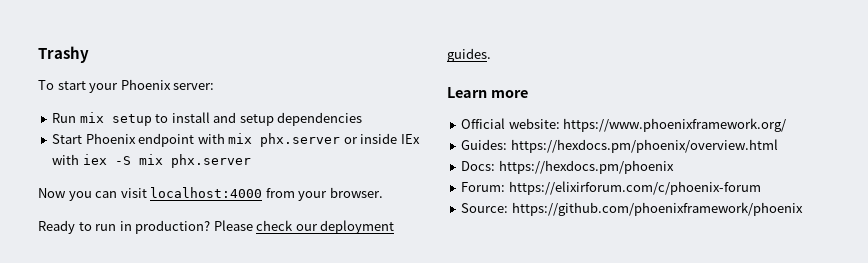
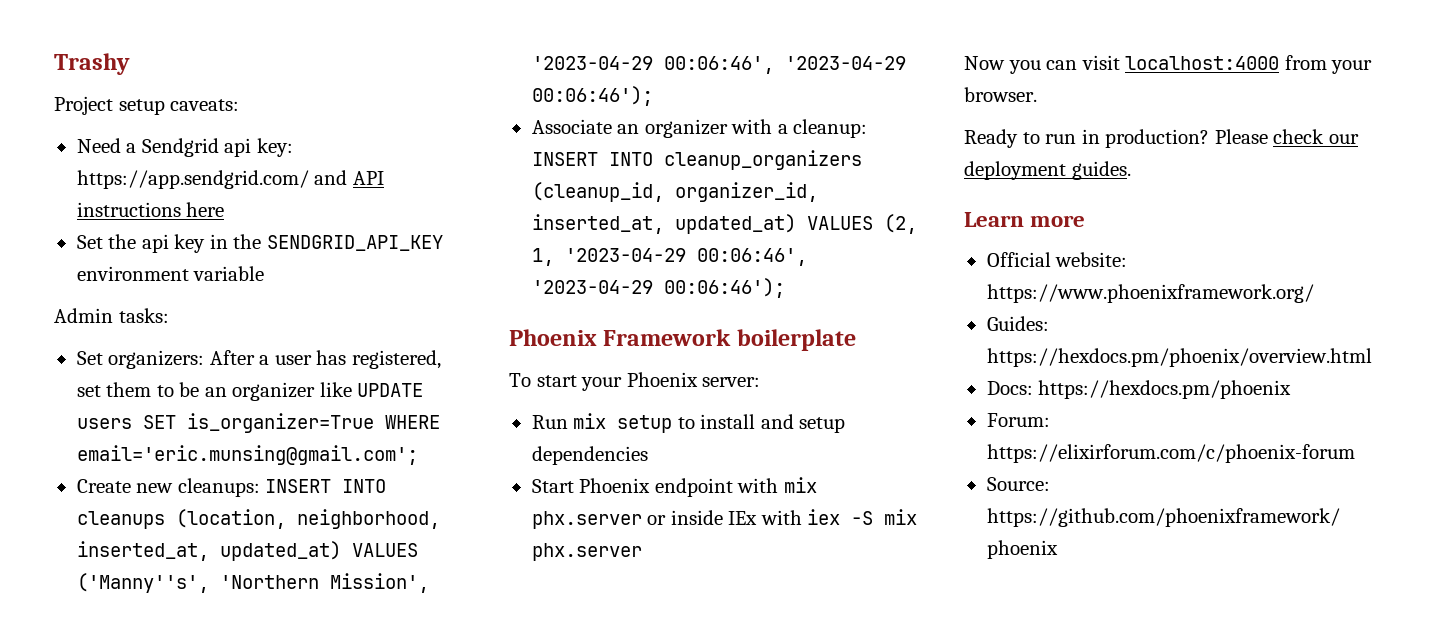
+ Project setup caveats:
+ Need a Sendgrid api key: https://app.sendgrid.com/ and API instructions here
+ Set the api key in the SENDGRID_API_KEY environment variable
+ Admin tasks:
+ Set organizers: After a user has registered, set them to be an organizer like UPDATE users SET is_organizer=True WHERE email='eric.munsing@gmail.com';
+ Create new cleanups: INSERT INTO cleanups (location, neighborhood, inserted_at, updated_at) VALUES ('Manny''s', 'Northern Mission', '2023-04-29 00:06:46', '2023-04-29 00:06:46');
+ Associate an organizer with a cleanup: INSERT INTO cleanup_organizers (cleanup_id, organizer_id, inserted_at, updated_at) VALUES (2, 1, '2023-04-29 00:06:46', '2023-04-29 00:06:46');
+ Phoenix Framework boilerplate

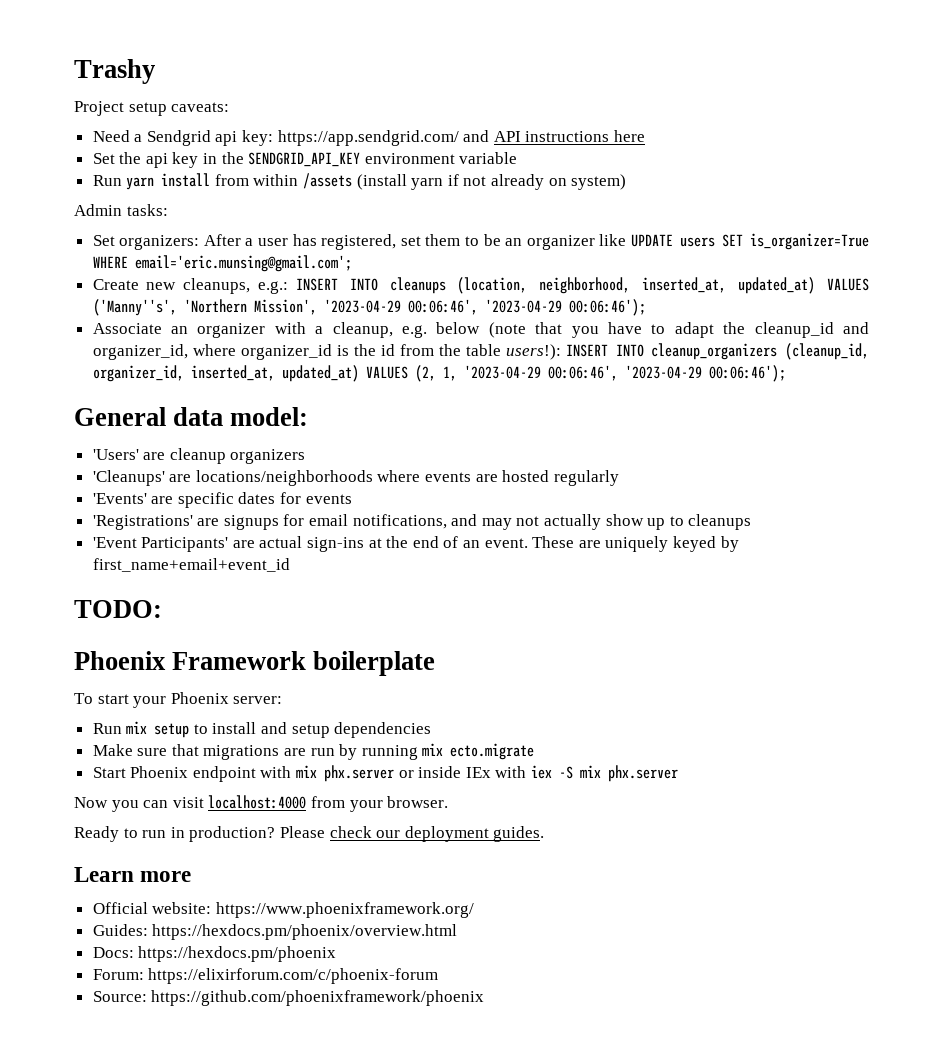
+ Run yarn install from within /assets (install yarn if not already on system)
- Create new cleanups: INSERT INTO cleanups (location, neighborhood, inserted_at, updated_at) VALUES ('Manny''s', 'Northern Mission', '2023-04-29 00:06:46', '2023-04-29 00:06:46');
+ Create new cleanups, e.g.: INSERT INTO cleanups (location, neighborhood, inserted_at, updated_at) VALUES ('Manny''s', 'Northern Mission', '2023-04-29 00:06:46', '2023-04-29 00:06:46');
- Associate an organizer with a cleanup: INSERT INTO cleanup_organizers (cleanup_id, organizer_id, inserted_at, updated_at) VALUES (2, 1, '2023-04-29 00:06:46', '2023-04-29 00:06:46');
+ Associate an organizer with a cleanup, e.g. below (note that you have to adapt the cleanup_id and organizer_id, where organizer_id is the id from the table users!): INSERT INTO cleanup_organizers (cleanup_id, organizer_id, inserted_at, updated_at) VALUES (2, 1, '2023-04-29 00:06:46', '2023-04-29 00:06:46');
+ General data model:
+ 'Users' are cleanup organizers
+ 'Cleanups' are locations/neighborhoods where events are hosted regularly
+ 'Events' are specific dates for events
+ 'Registrations' are signups for email notifications, and may not actually show up to cleanups
+ 'Event Participants' are actual sign-ins at the end of an event. These are uniquely keyed by first_name+email+event_id
+ TODO:
+ Make sure that migrations are run by running mix ecto.migrate

